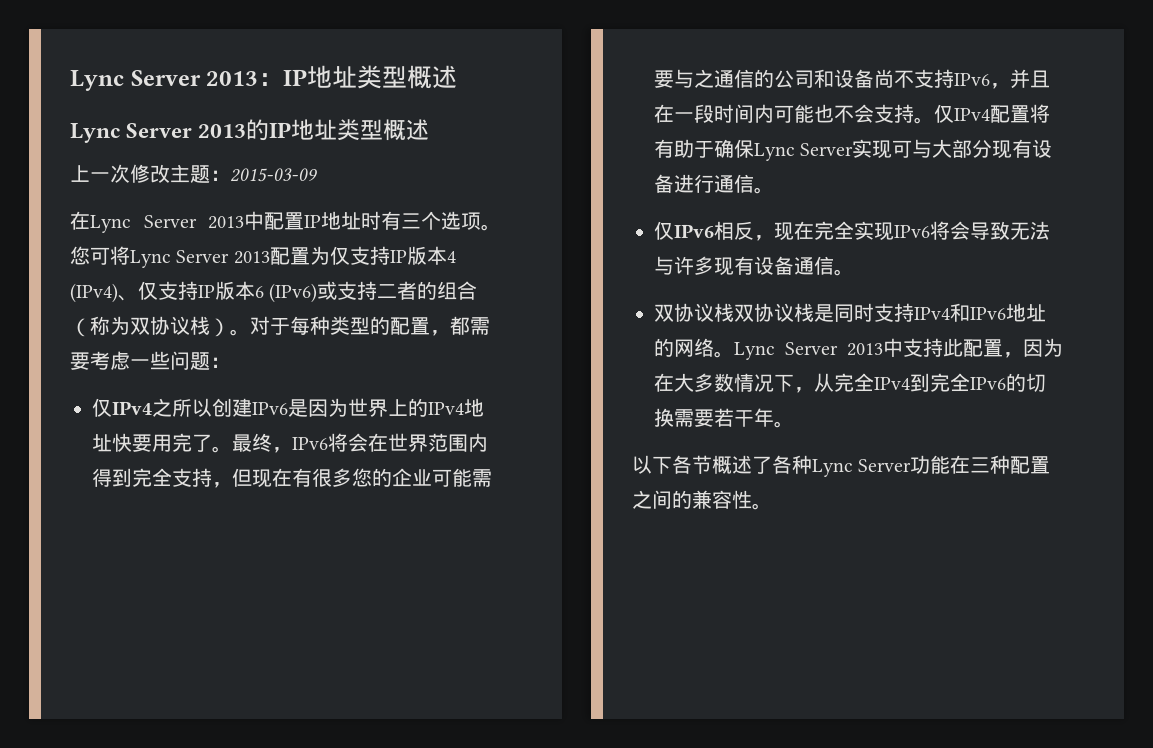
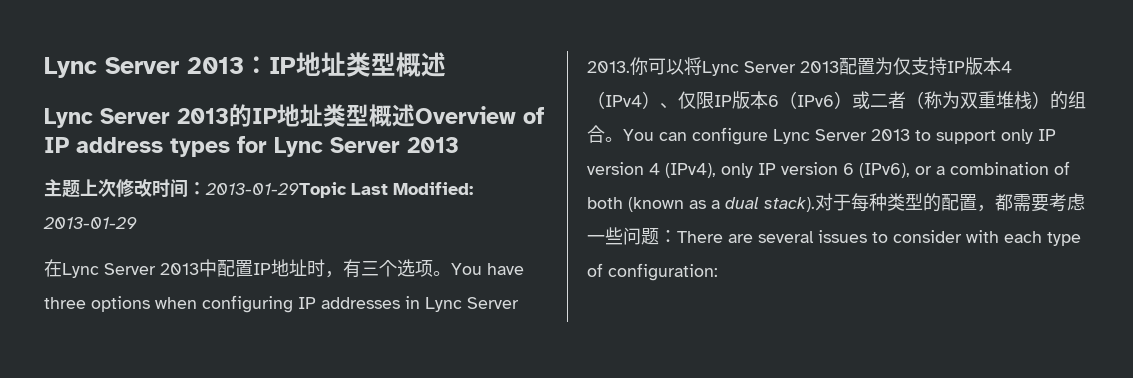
- Lync Server 2013的IP地址类型概述
- 上一次修改主题：2015-03-09
+ Lync Server 2013的IP地址类型概述Overview of IP address types for Lync Server 2013
+ 主题上次修改时间：2013-01-29Topic Last Modified: 2013-01-29
- 在Lync Server 2013中配置IP地址时有三个选项。
+ 在Lync Server 2013中配置IP地址时，有三个选项。
- 您可将Lync Server 2013配置为仅支持IP版本4 (IPv4)、仅支持IP版本6 (IPv6)或支持二者的组合（称为双协议栈）。
+ You have three options when configuring IP addresses in Lync Server 2013.你可以将Lync Server 2013配置为仅支持IP版本4（IPv4）、仅限IP版本6（IPv6）或二者（称为双重堆栈）的组合。You can configure Lync Server 2013 to support only IP version 4 (IPv4), only IP version 6 (IPv6), or a combination of both (known as a dual stack).
- 对于每种类型的配置，都需要考虑一些问题：
- 仅IPv4之所以创建IPv6是因为世界上的IPv4地址快要用完了。最终，IPv6将会在世界范围内得到完全支持，但现在有很多您的企业可能需要与之通信的公司和设备尚不支持IPv6，并且在一段时间内可能也不会支持。仅IPv4配置将有助于确保Lync Server实现可与大部分现有设备进行通信。
- 仅IPv6相反，现在完全实现IPv6将会导致无法与许多现有设备通信。
- 双协议栈双协议栈是同时支持IPv4和IPv6地址的网络。Lync Server 2013中支持此配置，因为在大多数情况下，从完全IPv4到完全IPv6的切换需要若干年。
- 以下各节概述了各种Lync Server功能在三种配置之间的兼容性。
+ 对于每种类型的配置，都需要考虑一些问题：There are several issues to consider with each type of configuration:

